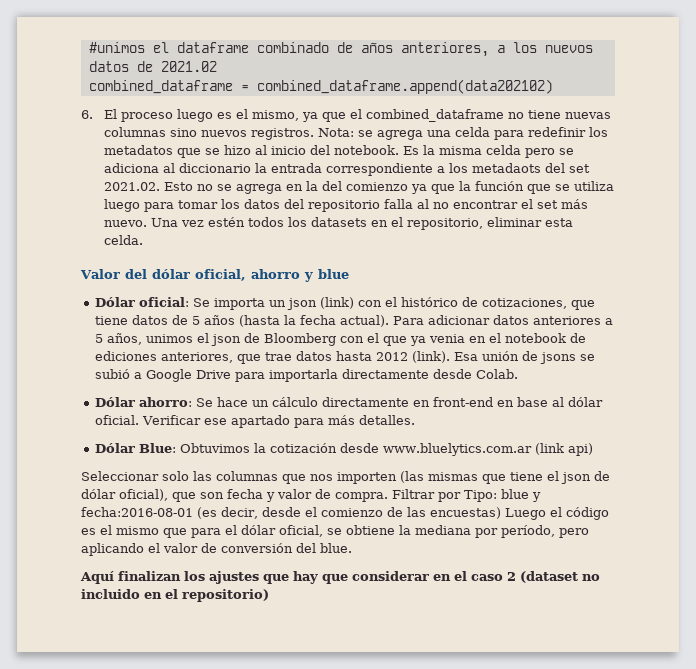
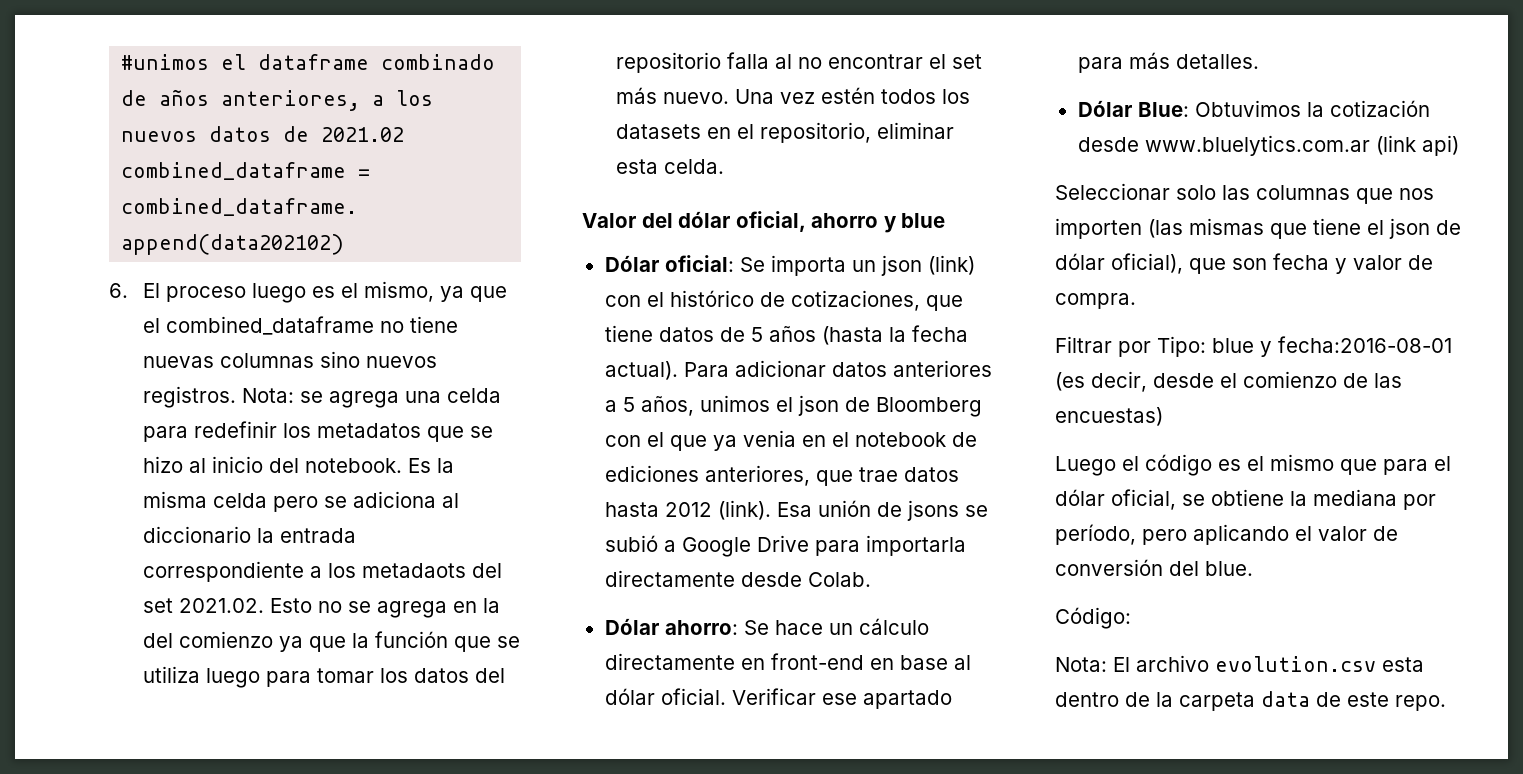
- Seleccionar solo las columnas que nos importen (las mismas que tiene el json de dólar oficial), que son fecha y valor de compra. Filtrar por Tipo:
+ Seleccionar solo las columnas que nos importen (las mismas que tiene el json de dólar oficial), que son fecha y valor de compra.
+ Filtrar por Tipo:
- blue y fecha:2016-08-01 (es decir, desde el comienzo de las encuestas) Luego el código es el mismo que para el dólar oficial, se obtiene la mediana por período, pero aplicando el valor de conversión del blue.
+ blue y fecha:2016-08-01 (es decir, desde el comienzo de las encuestas)
+ Luego el código es el mismo que para el dólar oficial, se obtiene la mediana por período, pero aplicando el valor de conversión del blue.
- Aquí finalizan los ajustes que hay que considerar en el caso 2 (dataset no incluido en el repositorio)
+ Código:
+ Nota: El archivo evolution.csv esta dentro de la carpeta data de este repo.

